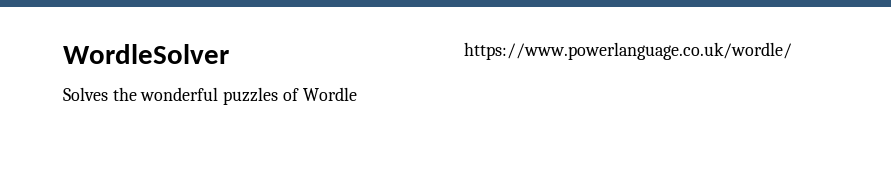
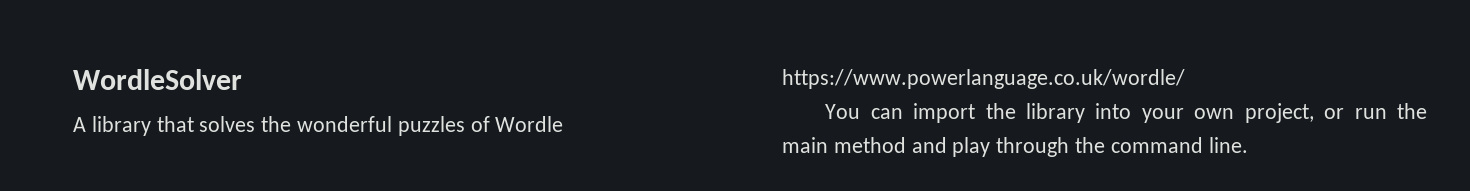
- Solves the wonderful puzzles of Wordle https://www.powerlanguage.co.uk/wordle/
+ A library that solves the wonderful puzzles of Wordle https://www.powerlanguage.co.uk/wordle/
+ You can import the library into your own project, or run the main method and play through the command line.

